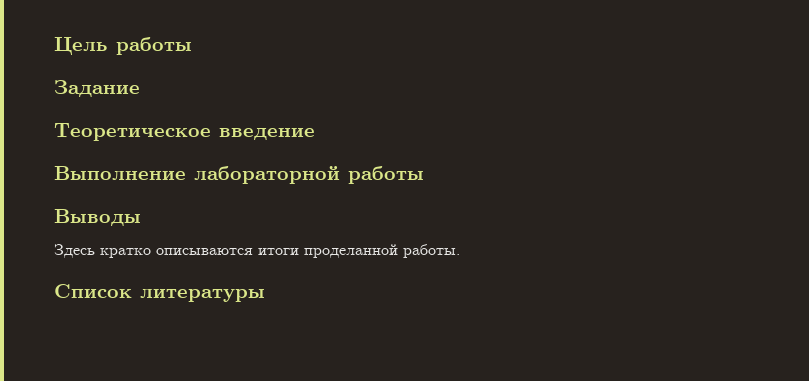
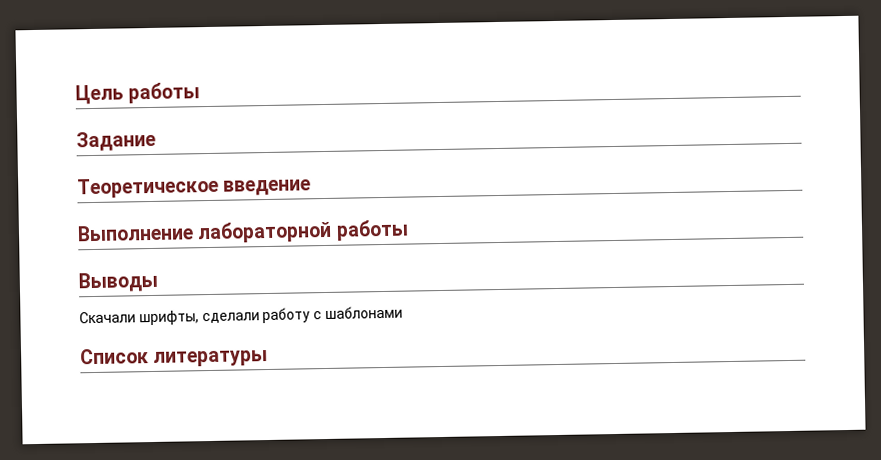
- Здесь кратко описываются итоги проделанной работы.
+ Скачали шрифты, сделали работу с шаблонами

